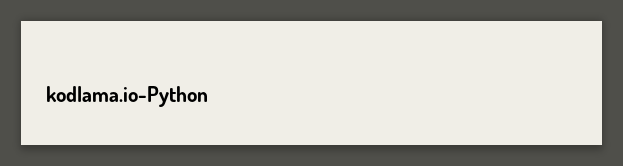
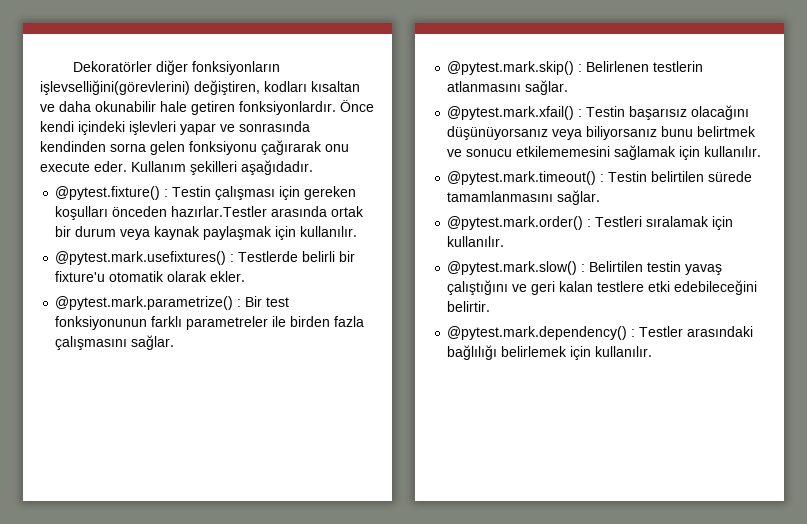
- kodlama.io-Python
+ Dekoratörler diğer fonksiyonların işlevselliğini(görevlerini) değiştiren, kodları kısaltan ve daha okunabilir hale getiren fonksiyonlardır. Önce kendi içindeki işlevleri yapar ve sonrasında kendinden sorna gelen fonksiyonu çağırarak onu execute eder. Kullanım şekilleri aşağıdadır.
+ @pytest.fixture() : Testin çalışması için gereken koşulları önceden hazırlar.Testler arasında ortak bir durum veya kaynak paylaşmak için kullanılır.
+ @pytest.mark.usefixtures() : Testlerde belirli bir fixture'u otomatik olarak ekler.
+ @pytest.mark.parametrize() : Bir test fonksiyonunun farklı parametreler ile birden fazla çalışmasını sağlar.
+ @pytest.mark.skip() : Belirlenen testlerin atlanmasını sağlar.
+ @pytest.mark.xfail() : Testin başarısız olacağını düşünüyorsanız veya biliyorsanız bunu belirtmek ve sonucu etkilememesini sağlamak için kullanılır.
+ @pytest.mark.timeout() : Testin belirtilen sürede tamamlanmasını sağlar.
+ @pytest.mark.order() : Testleri sıralamak için kullanılır.
+ @pytest.mark.slow() : Belirtilen testin yavaş çalıştığını ve geri kalan testlere etki edebileceğini belirtir.
+ @pytest.mark.dependency() : Testler arasındaki bağlılığı belirlemek için kullanılır.

